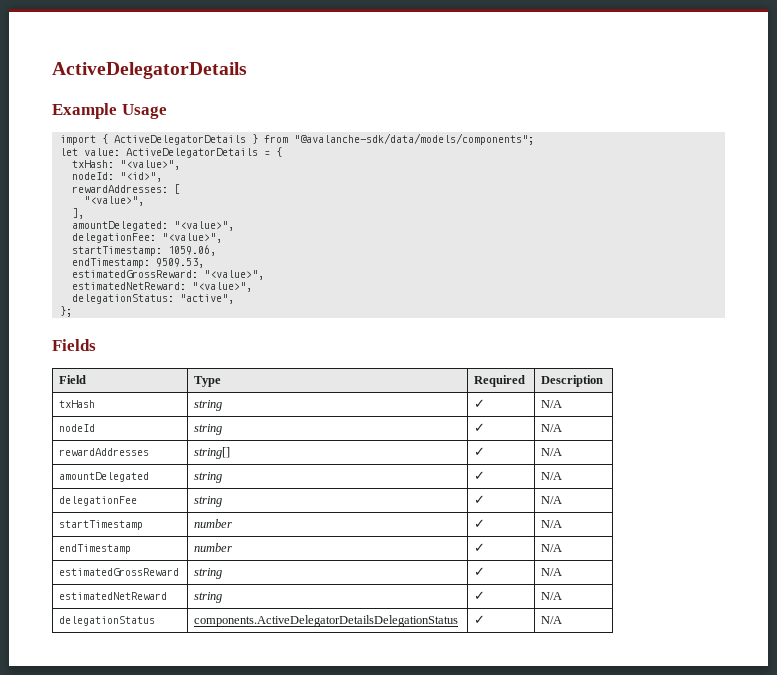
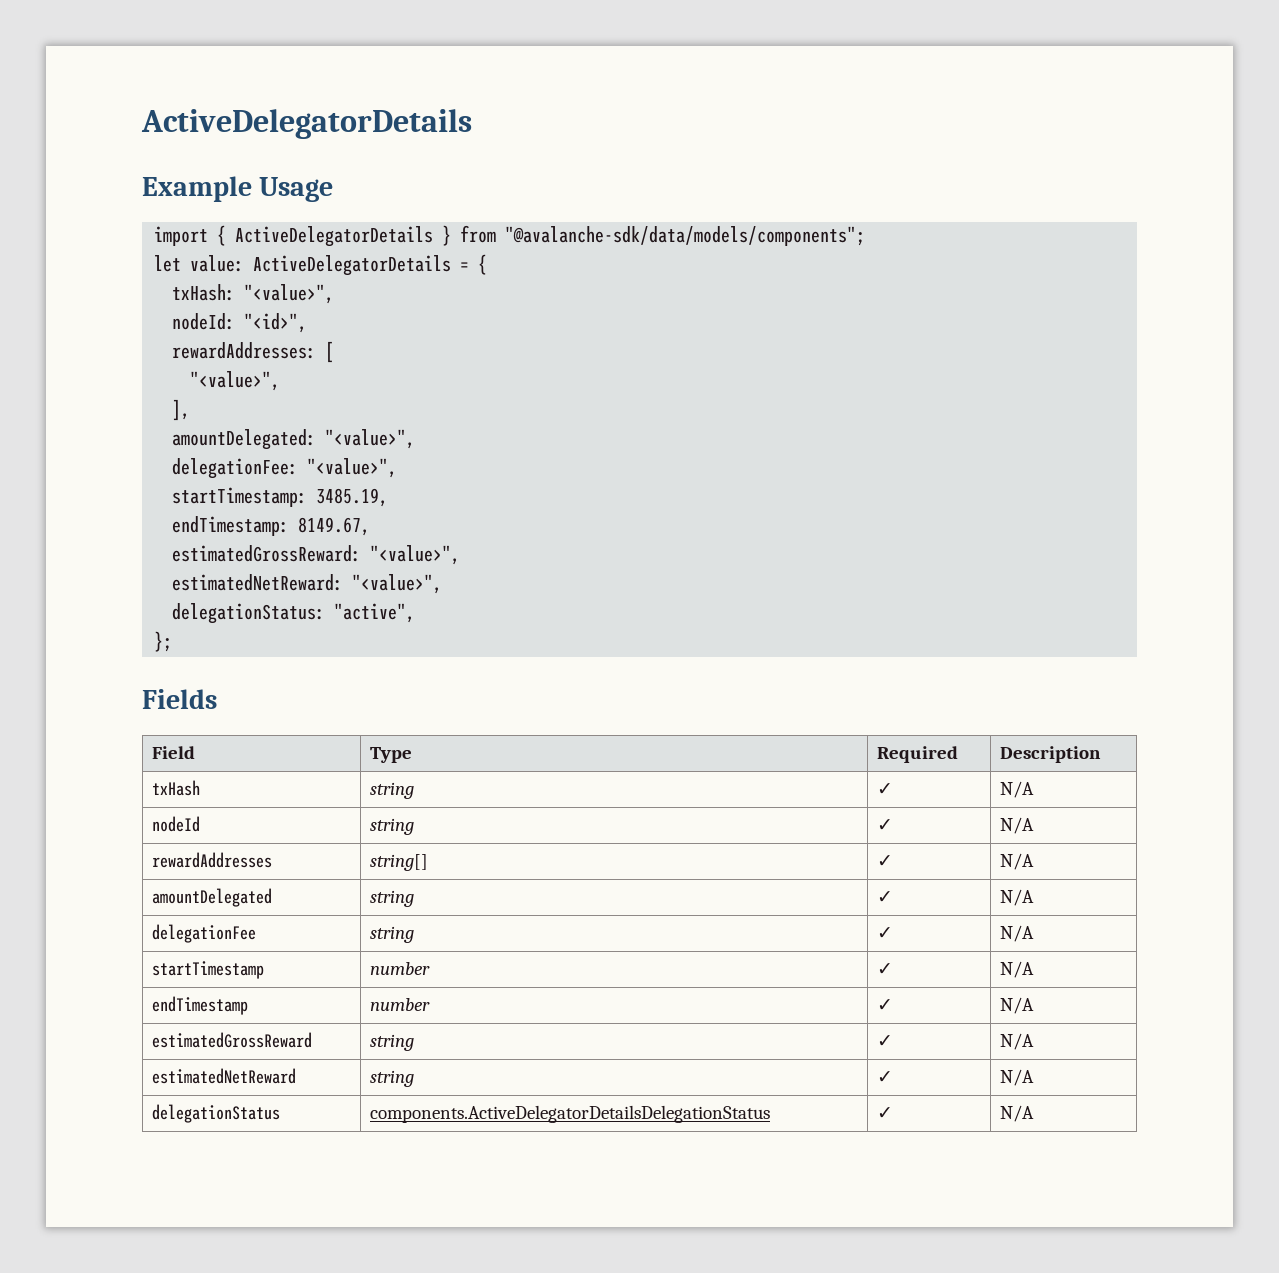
- startTimestamp: 1059.06,
+ startTimestamp: 3485.19,
- endTimestamp: 9509.53,
+ endTimestamp: 8149.67,

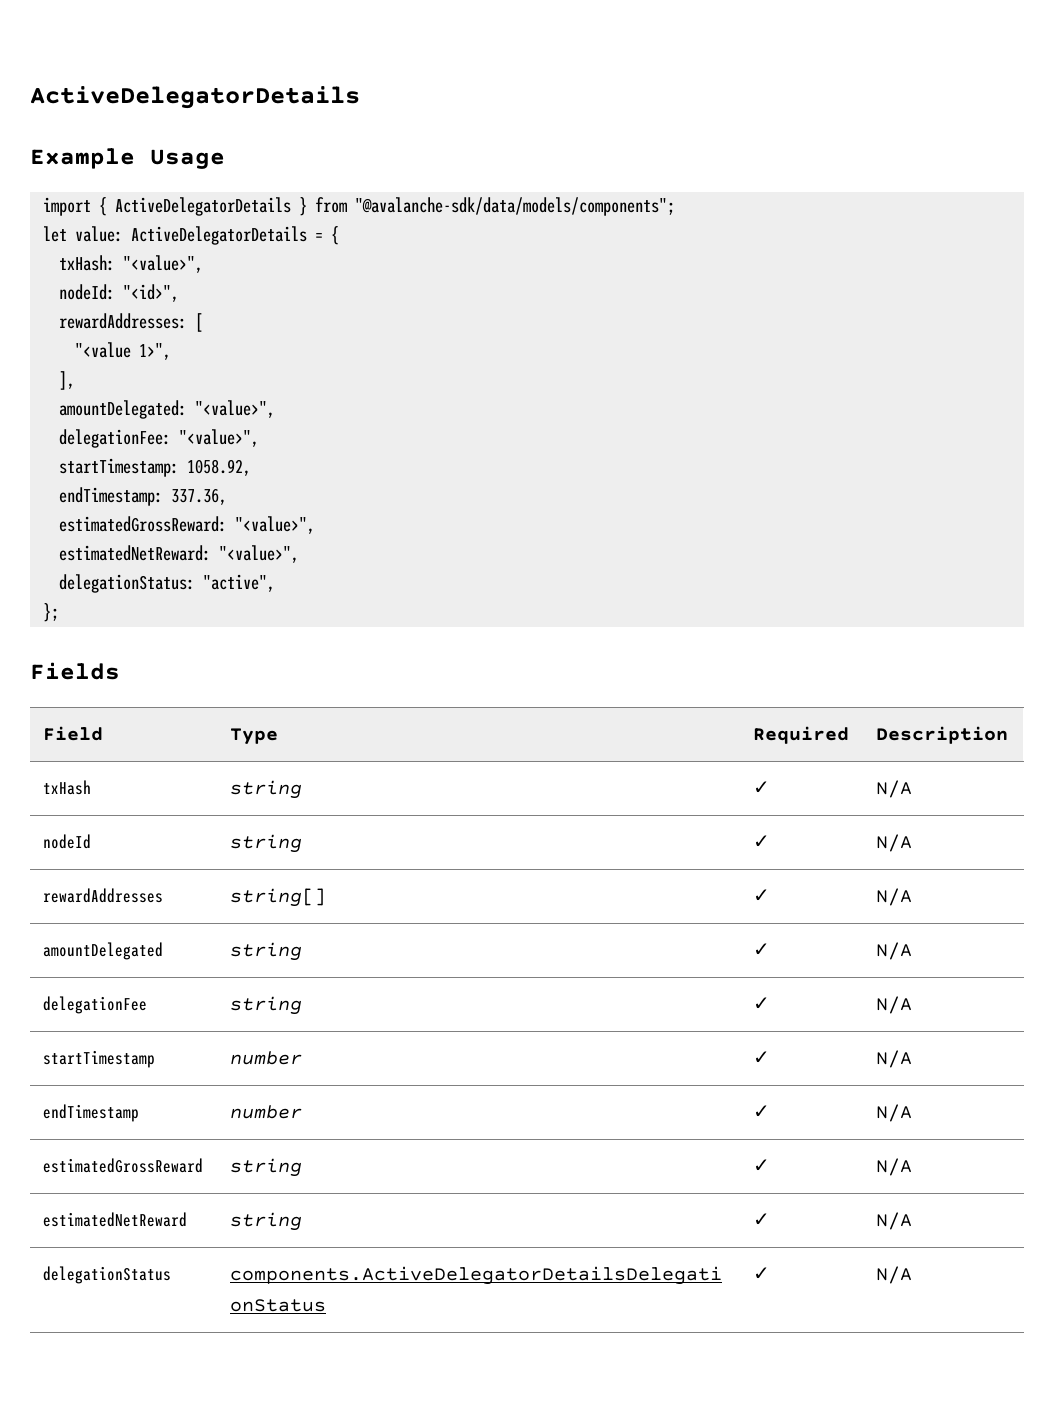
  rewardAddresses: [
- "<value>",
+ "<value 1>",
- startTimestamp: 3485.19,
+ startTimestamp: 1058.92,
- endTimestamp: 8149.67,
+ endTimestamp: 337.36,

